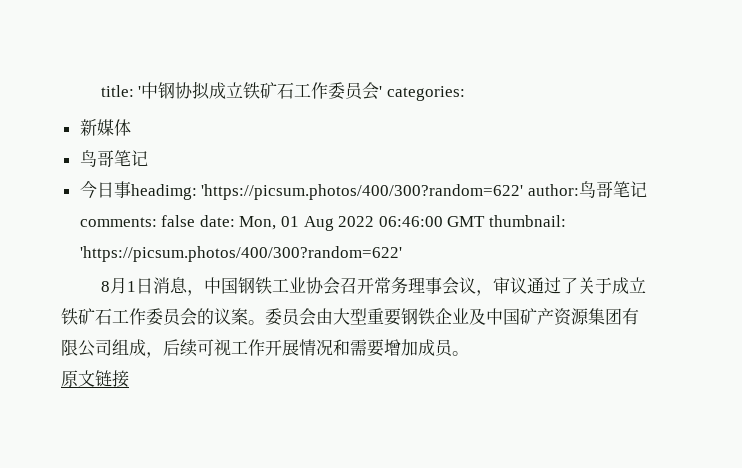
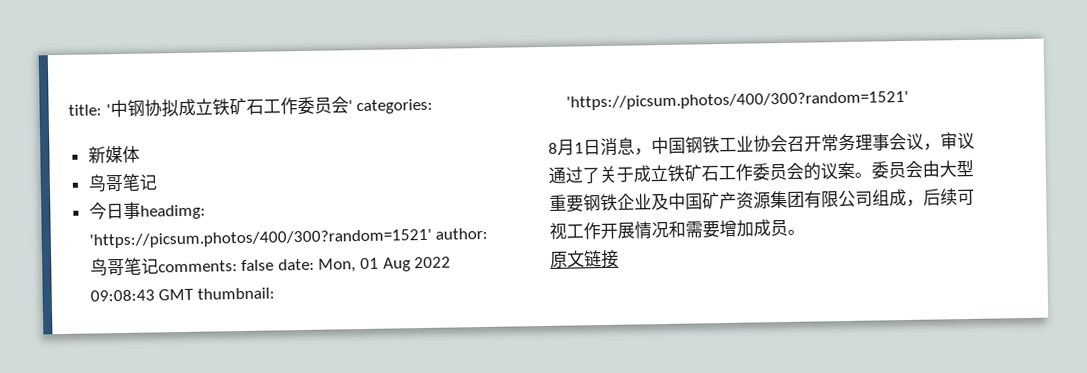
- 今日事headimg: 'https://picsum.photos/400/300?random=622' author:鸟哥笔记comments: false date: Mon, 01 Aug 2022 06:46:00 GMT thumbnail: 'https://picsum.photos/400/300?random=622'
+ 今日事headimg: 'https://picsum.photos/400/300?random=1521' author:鸟哥笔记comments: false date: Mon, 01 Aug 2022 09:08:43 GMT thumbnail: 'https://picsum.photos/400/300?random=1521'

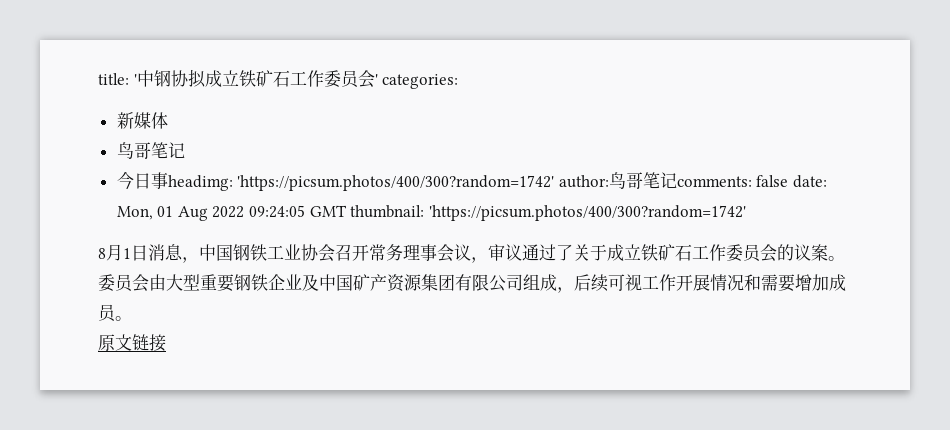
- 今日事headimg: 'https://picsum.photos/400/300?random=1521' author:鸟哥笔记comments: false date: Mon, 01 Aug 2022 09:08:43 GMT thumbnail: 'https://picsum.photos/400/300?random=1521'
+ 今日事headimg: 'https://picsum.photos/400/300?random=1742' author:鸟哥笔记comments: false date: Mon, 01 Aug 2022 09:24:05 GMT thumbnail: 'https://picsum.photos/400/300?random=1742'

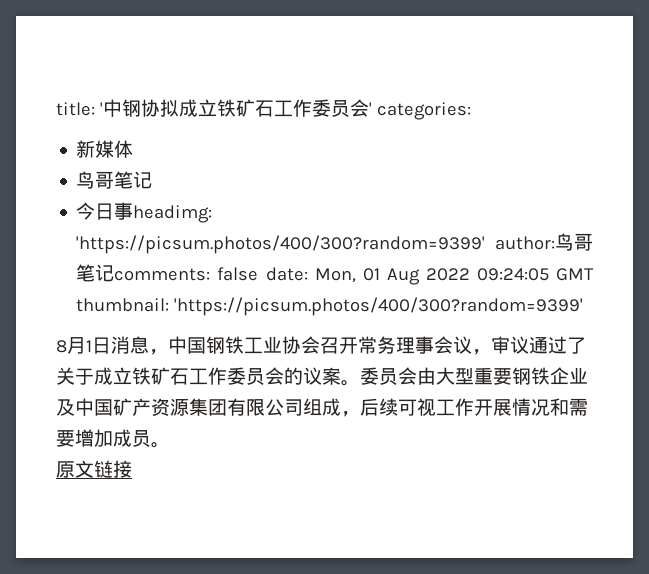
- 今日事headimg: 'https://picsum.photos/400/300?random=1742' author:鸟哥笔记comments: false date: Mon, 01 Aug 2022 09:24:05 GMT thumbnail: 'https://picsum.photos/400/300?random=1742'
+ 今日事headimg: 'https://picsum.photos/400/300?random=9399' author:鸟哥笔记comments: false date: Mon, 01 Aug 2022 09:24:05 GMT thumbnail: 'https://picsum.photos/400/300?random=9399'

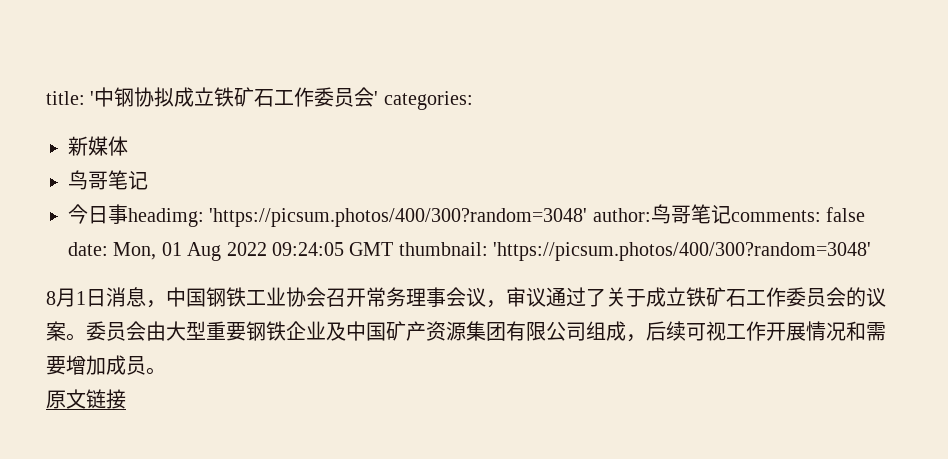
- 今日事headimg: 'https://picsum.photos/400/300?random=9399' author:鸟哥笔记comments: false date: Mon, 01 Aug 2022 09:24:05 GMT thumbnail: 'https://picsum.photos/400/300?random=9399'
+ 今日事headimg: 'https://picsum.photos/400/300?random=3048' author:鸟哥笔记comments: false date: Mon, 01 Aug 2022 09:24:05 GMT thumbnail: 'https://picsum.photos/400/300?random=3048'

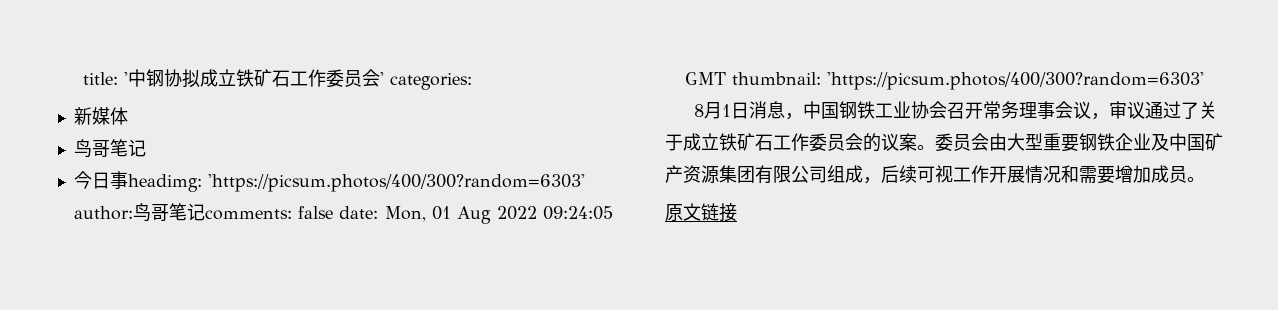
- 今日事headimg: 'https://picsum.photos/400/300?random=3048' author:鸟哥笔记comments: false date: Mon, 01 Aug 2022 09:24:05 GMT thumbnail: 'https://picsum.photos/400/300?random=3048'
+ 今日事headimg: 'https://picsum.photos/400/300?random=6303' author:鸟哥笔记comments: false date: Mon, 01 Aug 2022 09:24:05 GMT thumbnail: 'https://picsum.photos/400/300?random=6303'

